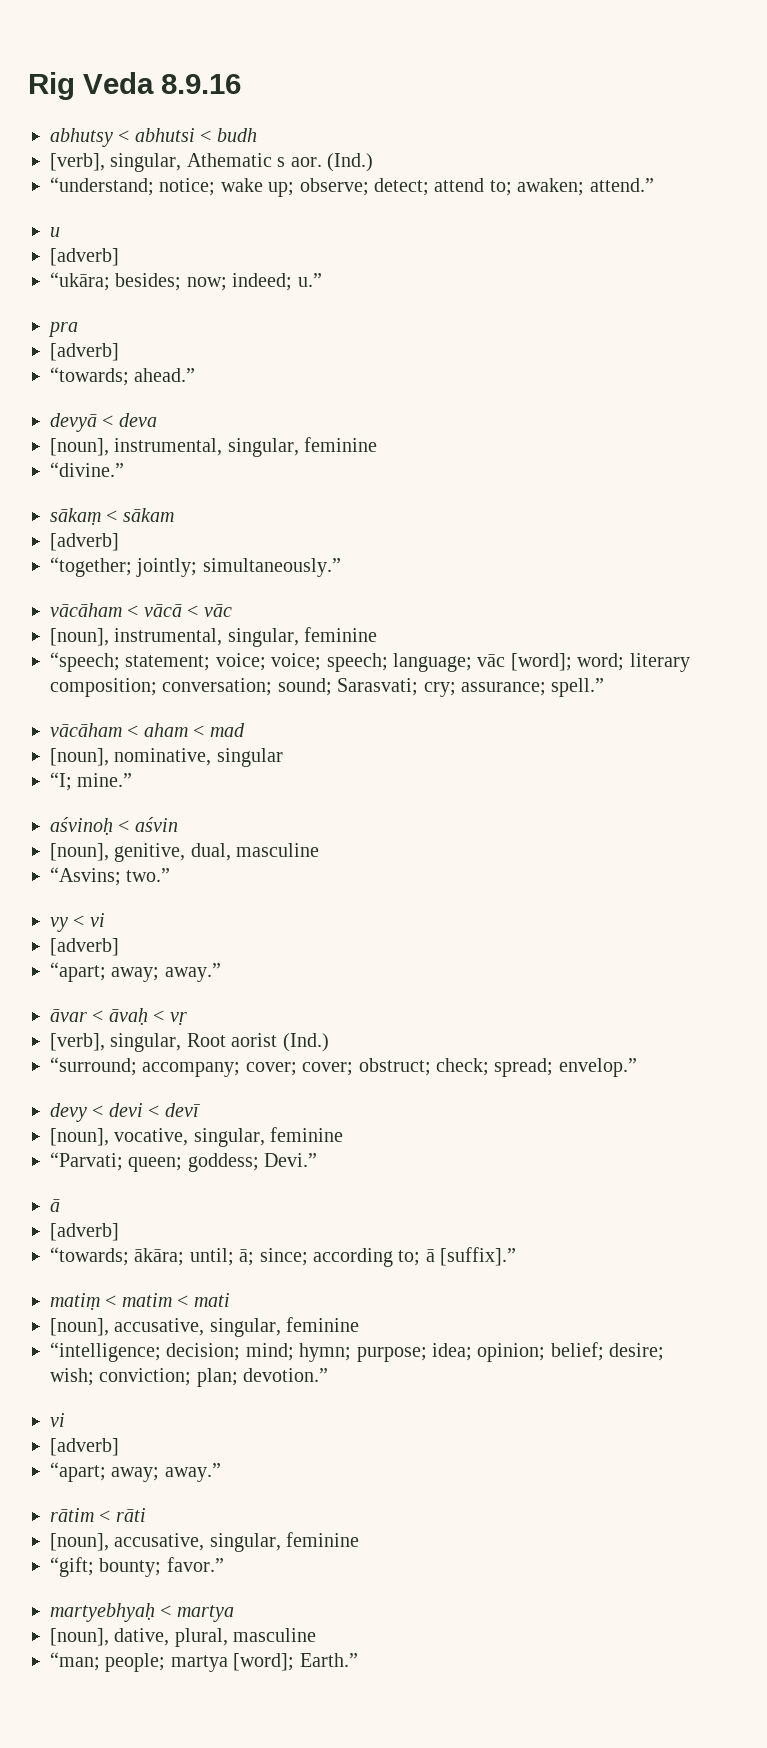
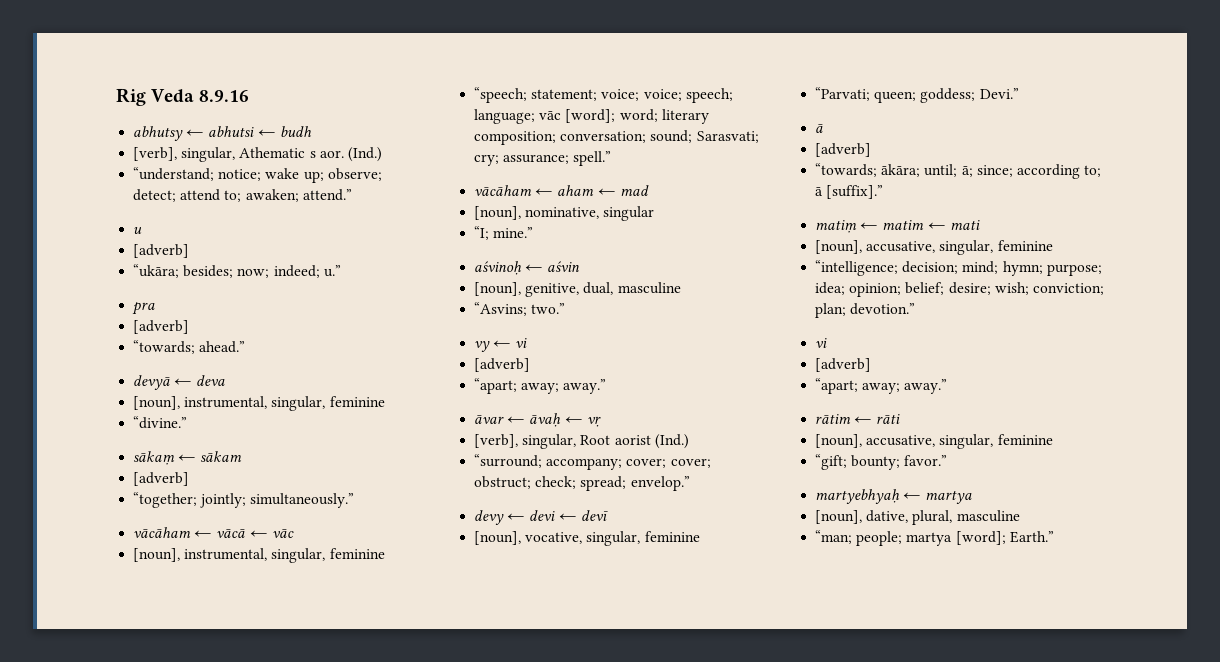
- abhutsy < abhutsi < budh
+ abhutsy ← abhutsi ← budh
- devyā < deva
+ devyā ← deva
- sākaṃ < sākam
+ sākaṃ ← sākam
- vācāham < vācā < vāc
+ vācāham ← vācā ← vāc
- vācāham < aham < mad
+ vācāham ← aham ← mad
- aśvinoḥ < aśvin
+ aśvinoḥ ← aśvin
- vy < vi
+ vy ← vi
- āvar < āvaḥ < vṛ
+ āvar ← āvaḥ ← vṛ
- devy < devi < devī
+ devy ← devi ← devī
- matiṃ < matim < mati
+ matiṃ ← matim ← mati
- rātim < rāti
+ rātim ← rāti
- martyebhyaḥ < martya
+ martyebhyaḥ ← martya

